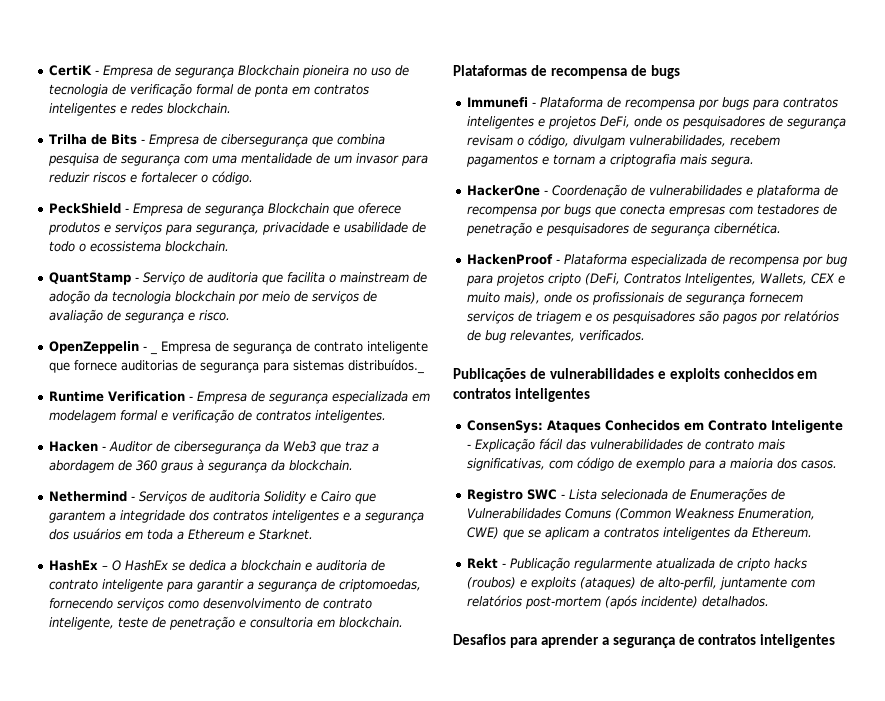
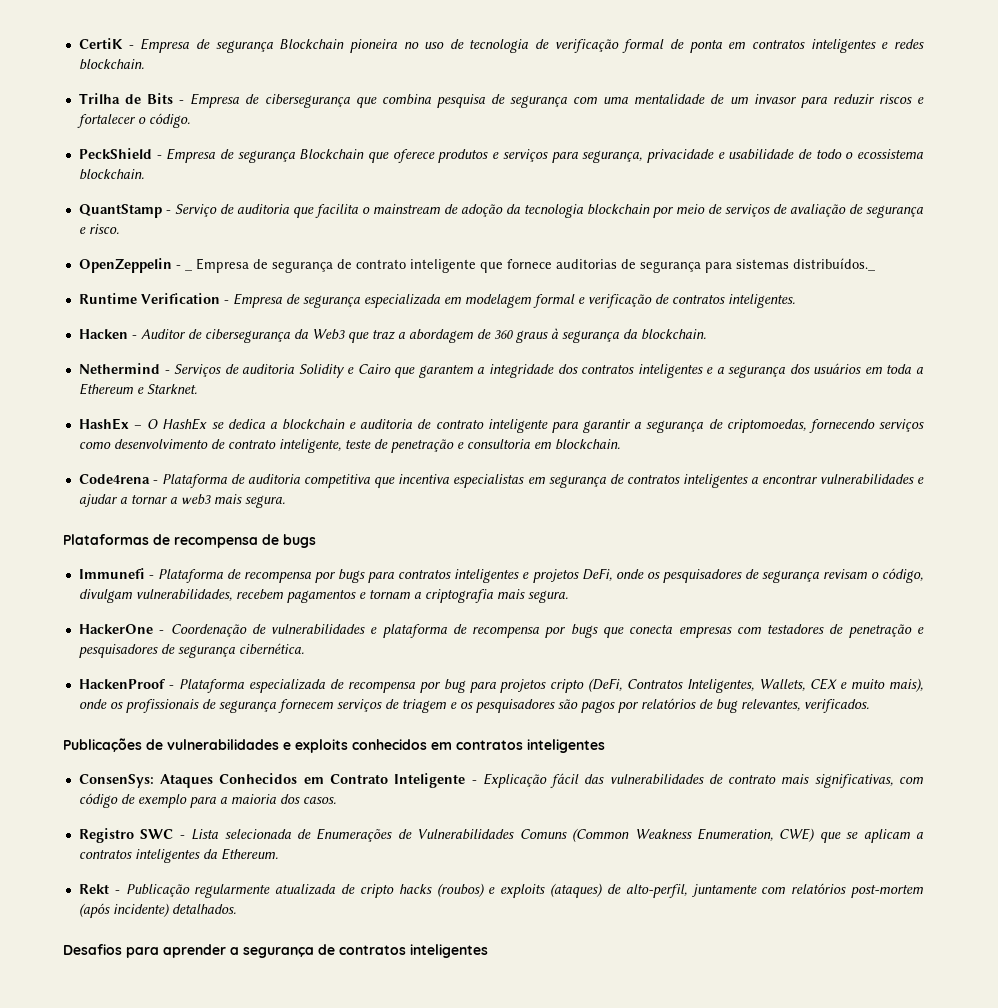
+ Code4rena - Plataforma de auditoria competitiva que incentiva especialistas em segurança de contratos inteligentes a encontrar vulnerabilidades e ajudar a tornar a web3 mais segura.

